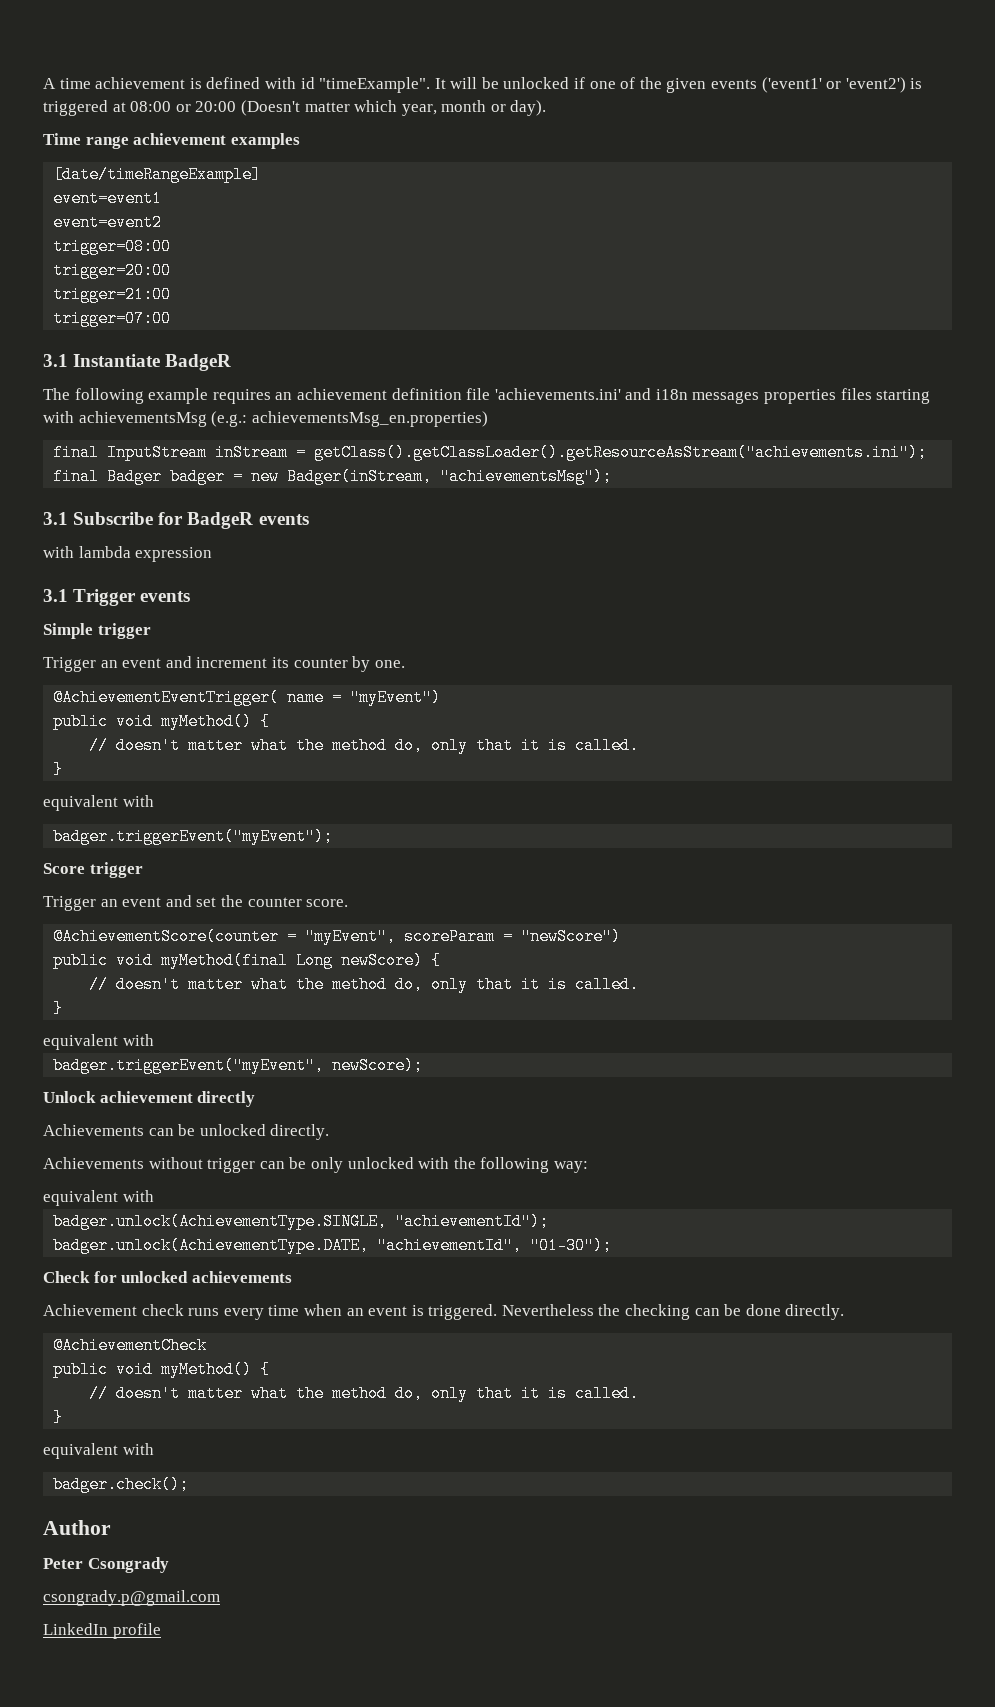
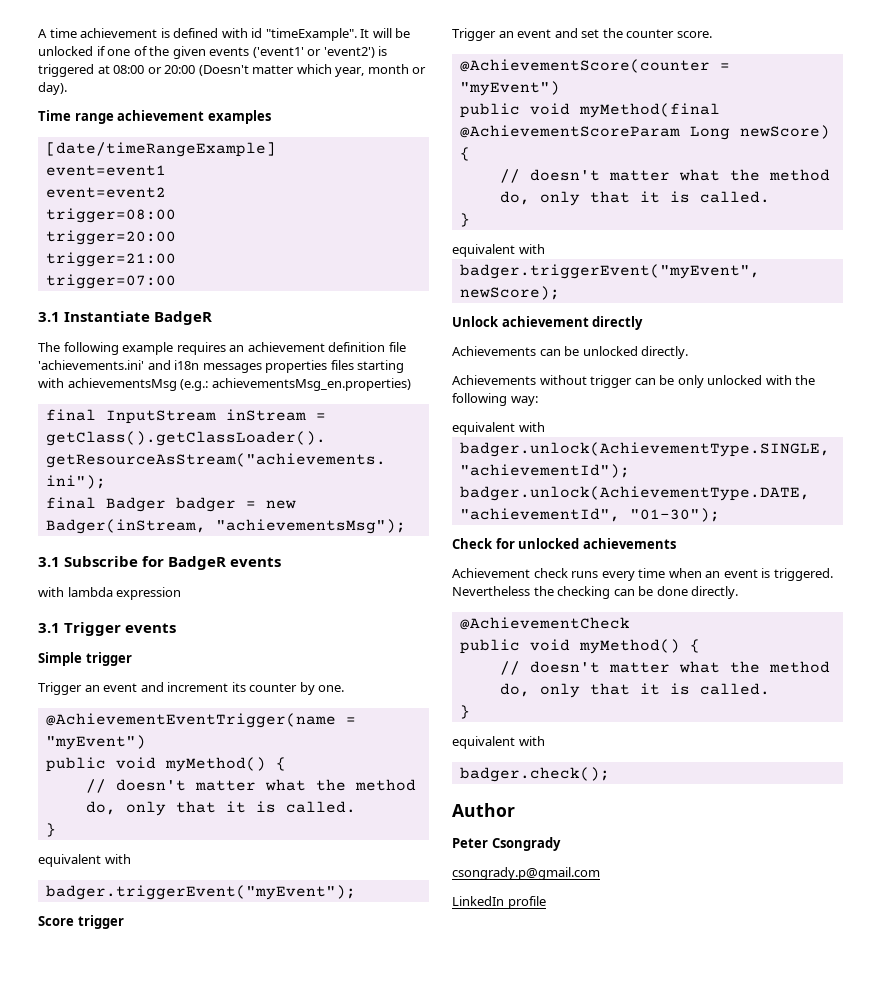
- @AchievementEventTrigger( name = "myEvent")
+ @AchievementEventTrigger(name = "myEvent")
- @AchievementScore(counter = "myEvent", scoreParam = "newScore")
+ @AchievementScore(counter = "myEvent")
- public void myMethod(final Long newScore) {
+ public void myMethod(final @AchievementScoreParam Long newScore) {

